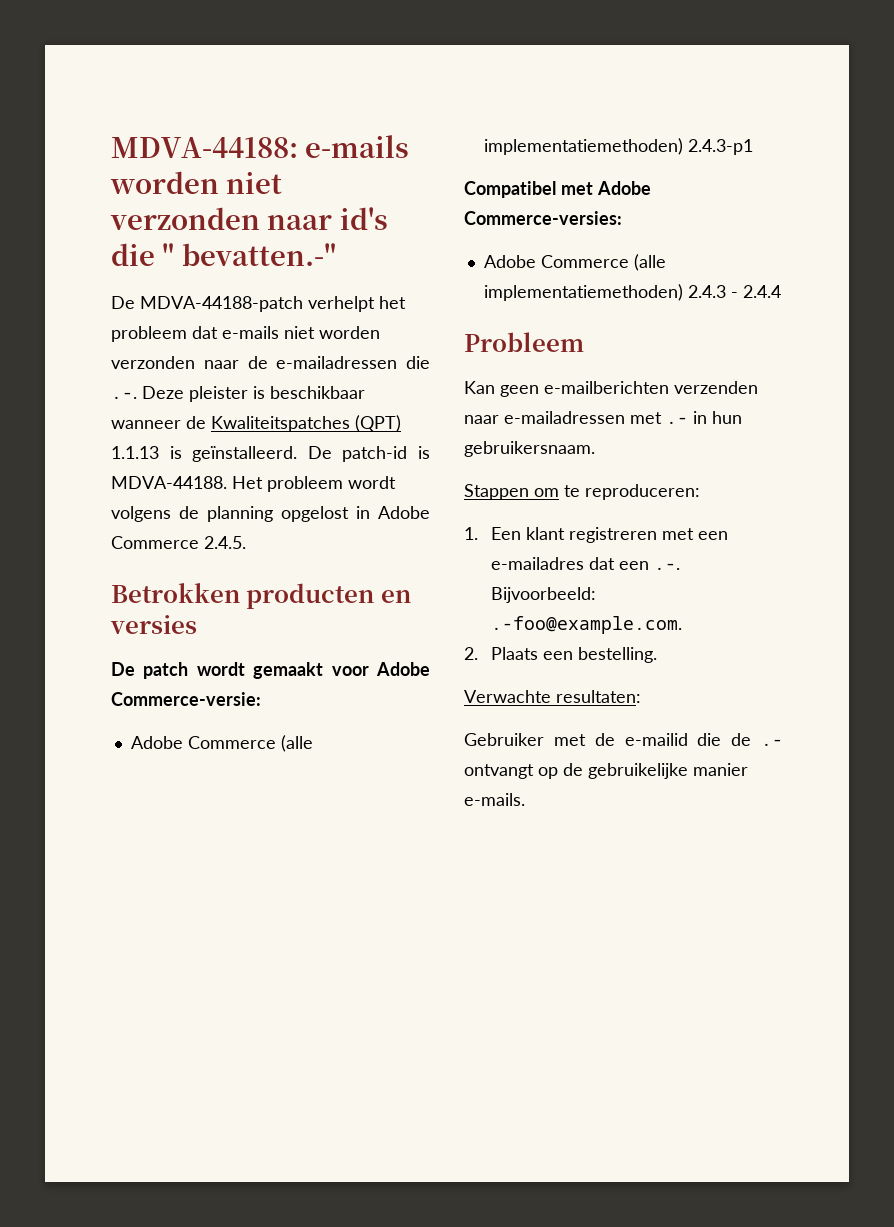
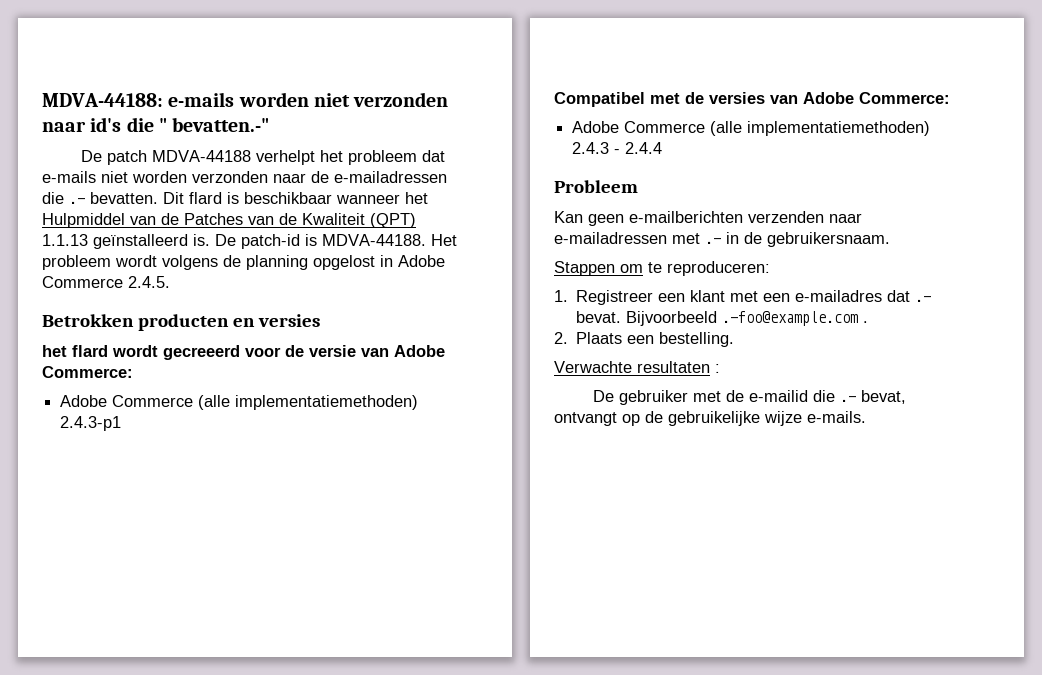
- De MDVA-44188-patch verhelpt het probleem dat e-mails niet worden verzonden naar de e-mailadressen die .-. Deze pleister is beschikbaar wanneer de Kwaliteitspatches (QPT) 1.1.13 is geïnstalleerd.
+ De patch MDVA-44188 verhelpt het probleem dat e-mails niet worden verzonden naar de e-mailadressen die .- bevatten. Dit flard is beschikbaar wanneer het Hulpmiddel van de Patches van de Kwaliteit (QPT) 1.1.13 geïnstalleerd is.
- De patch wordt gemaakt voor Adobe Commerce-versie:
+ het flard wordt gecreeerd voor de versie van Adobe Commerce:
- Compatibel met Adobe Commerce-versies:
+ Compatibel met de versies van Adobe Commerce:
- Kan geen e-mailberichten verzenden naar e-mailadressen met .- in hun gebruikersnaam.
+ Kan geen e-mailberichten verzenden naar e-mailadressen met .- in de gebruikersnaam.
- 1. Een klant registreren met een e-mailadres dat een .-. Bijvoorbeeld: .-foo@example.com.
+ 1. Registreer een klant met een e-mailadres dat .- bevat. Bijvoorbeeld .-foo@example.com .
- Verwachte resultaten:
- Gebruiker met de e-mailid die de .- ontvangt op de gebruikelijke manier e-mails.
+ Verwachte resultaten :
+ De gebruiker met de e-mailid die .- bevat, ontvangt op de gebruikelijke wijze e-mails.

